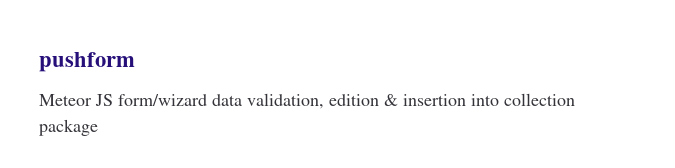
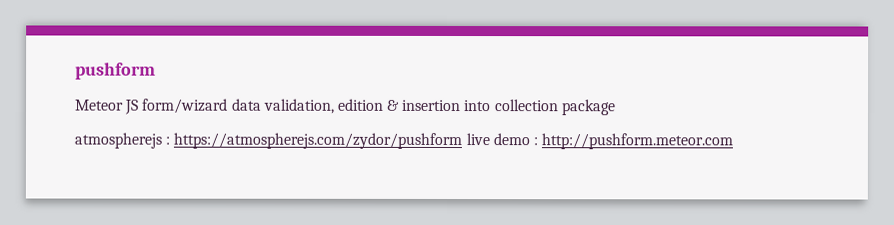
+ atmospherejs : https://atmospherejs.com/zydor/pushform live demo : http://pushform.meteor.com

